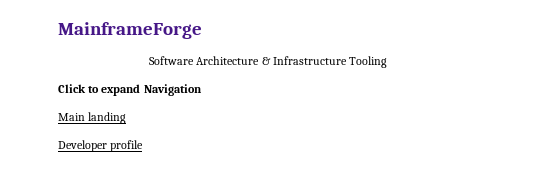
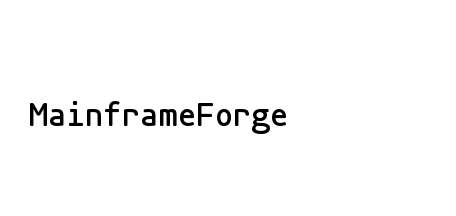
- Software Architecture & Infrastructure Tooling
- Click to expand Navigation
- Main landing
- Developer profile

